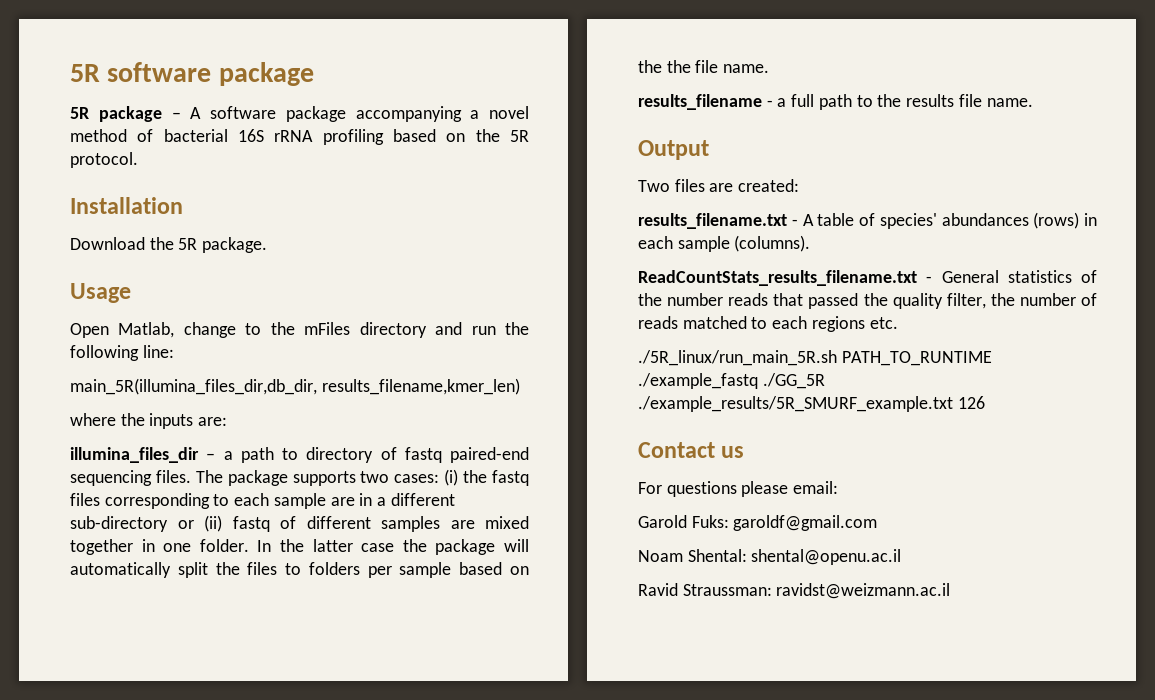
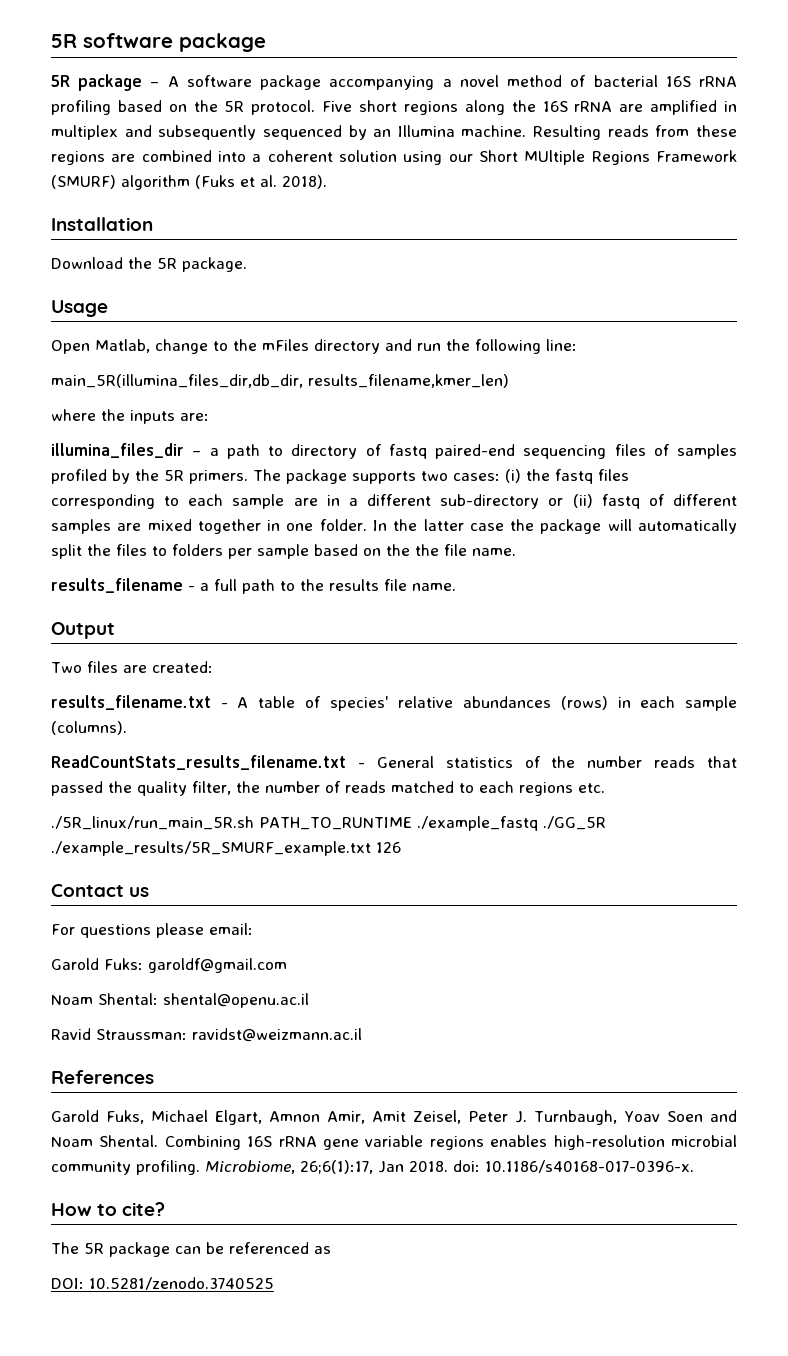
+ Five short regions along the 16S rRNA are amplified in multiplex and subsequently sequenced by an Illumina machine. Resulting reads from these regions are combined into a coherent solution using our Short MUltiple Regions Framework (SMURF) algorithm (Fuks et al. 2018).
- illumina_files_dir – a path to directory of fastq paired-end sequencing files.
+ illumina_files_dir – a path to directory of fastq paired-end sequencing files of samples profiled by the 5R primers.
- results_filename.txt - A table of species' abundances (rows) in each sample (columns).
+ results_filename.txt - A table of species' relative abundances (rows) in each sample (columns).
+ References
+ Garold Fuks, Michael Elgart, Amnon Amir, Amit Zeisel, Peter J. Turnbaugh, Yoav Soen and Noam Shental. Combining 16S rRNA gene variable regions enables high-resolution microbial community profiling. Microbiome, 26;6(1):17, Jan 2018. doi: 10.1186/s40168-017-0396-x.
+ How to cite?
+ The 5R package can be referenced as
+ DOI: 10.5281/zenodo.3740525

